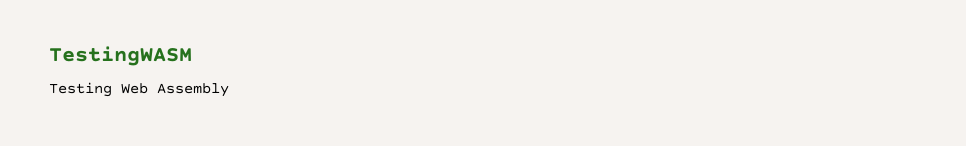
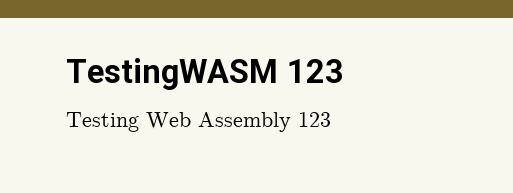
- TestingWASM
+ TestingWASM 123
- Testing Web Assembly
+ Testing Web Assembly 123

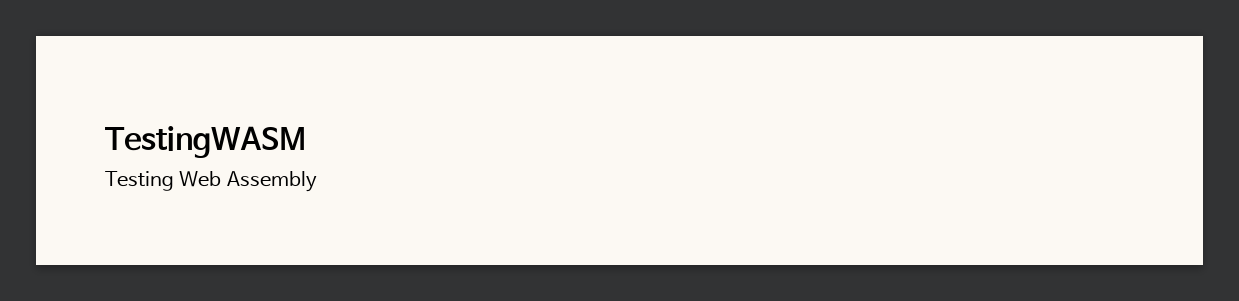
- TestingWASM 123
+ TestingWASM
- Testing Web Assembly 123
+ Testing Web Assembly

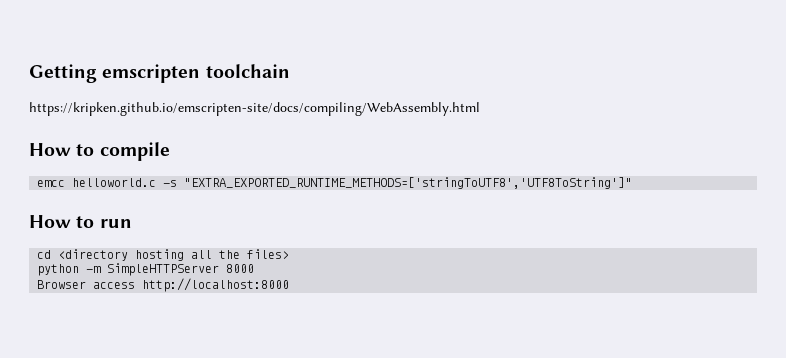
- TestingWASM
- Testing Web Assembly
+ Getting emscripten toolchain
+ https://kripken.github.io/emscripten-site/docs/compiling/WebAssembly.html
+ How to compile
+ emcc helloworld.c -s "EXTRA_EXPORTED_RUNTIME_METHODS=['stringToUTF8','UTF8ToString']"
+ How to run
+ cd <directory hosting all the files>
+ python -m SimpleHTTPServer 8000
+ Browser access http://localhost:8000

